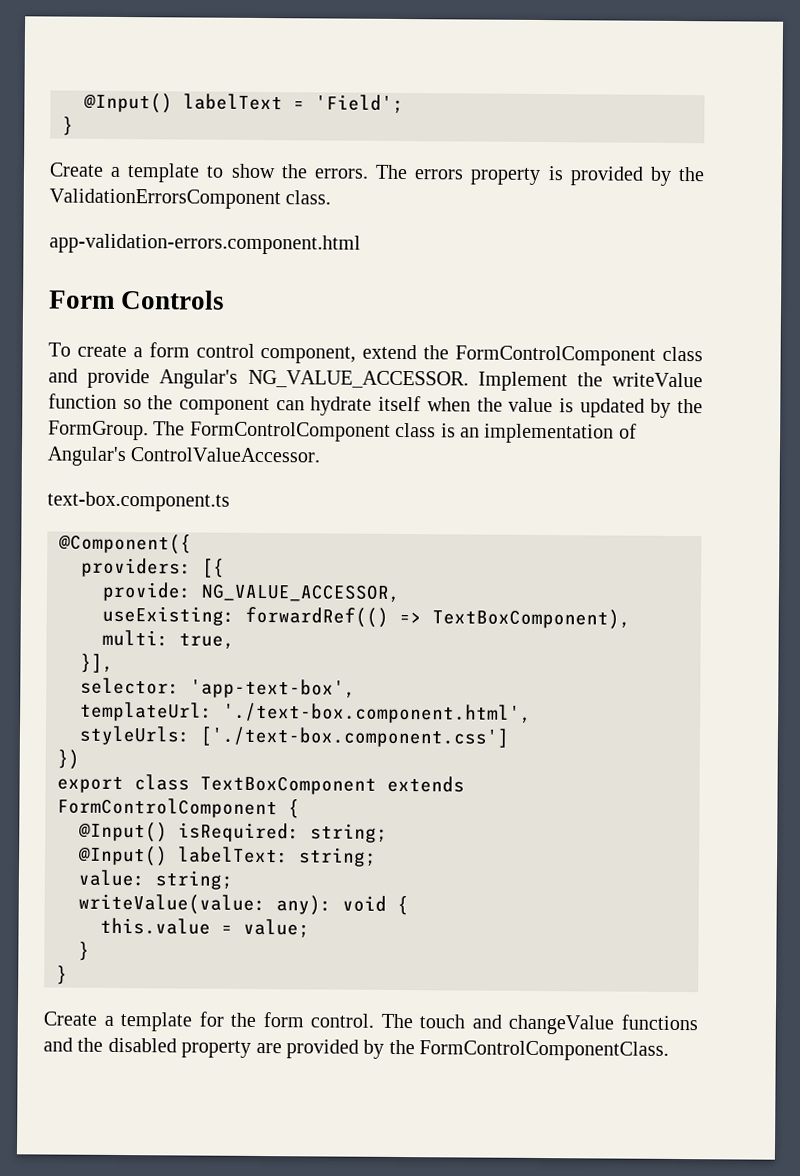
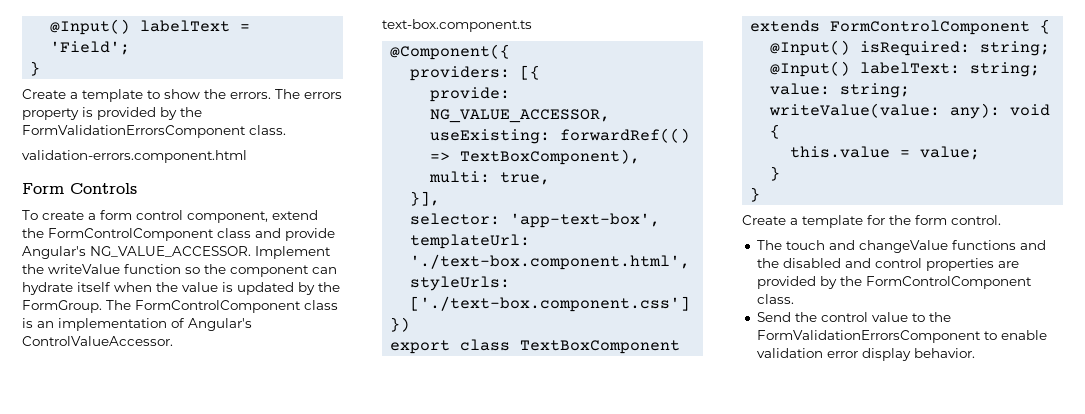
- The errors property is provided by the ValidationErrorsComponent class.
- app-validation-errors.component.html
+ The errors property is provided by the FormValidationErrorsComponent class.
+ validation-errors.component.html
- Create a template for the form control. The touch and changeValue functions and the disabled property are provided by the FormControlComponentClass.
+ Create a template for the form control.
+ The touch and changeValue functions and the disabled and control properties are provided by the FormControlComponent class.
+ Send the control value to the FormValidationErrorsComponent to enable validation error display behavior.

